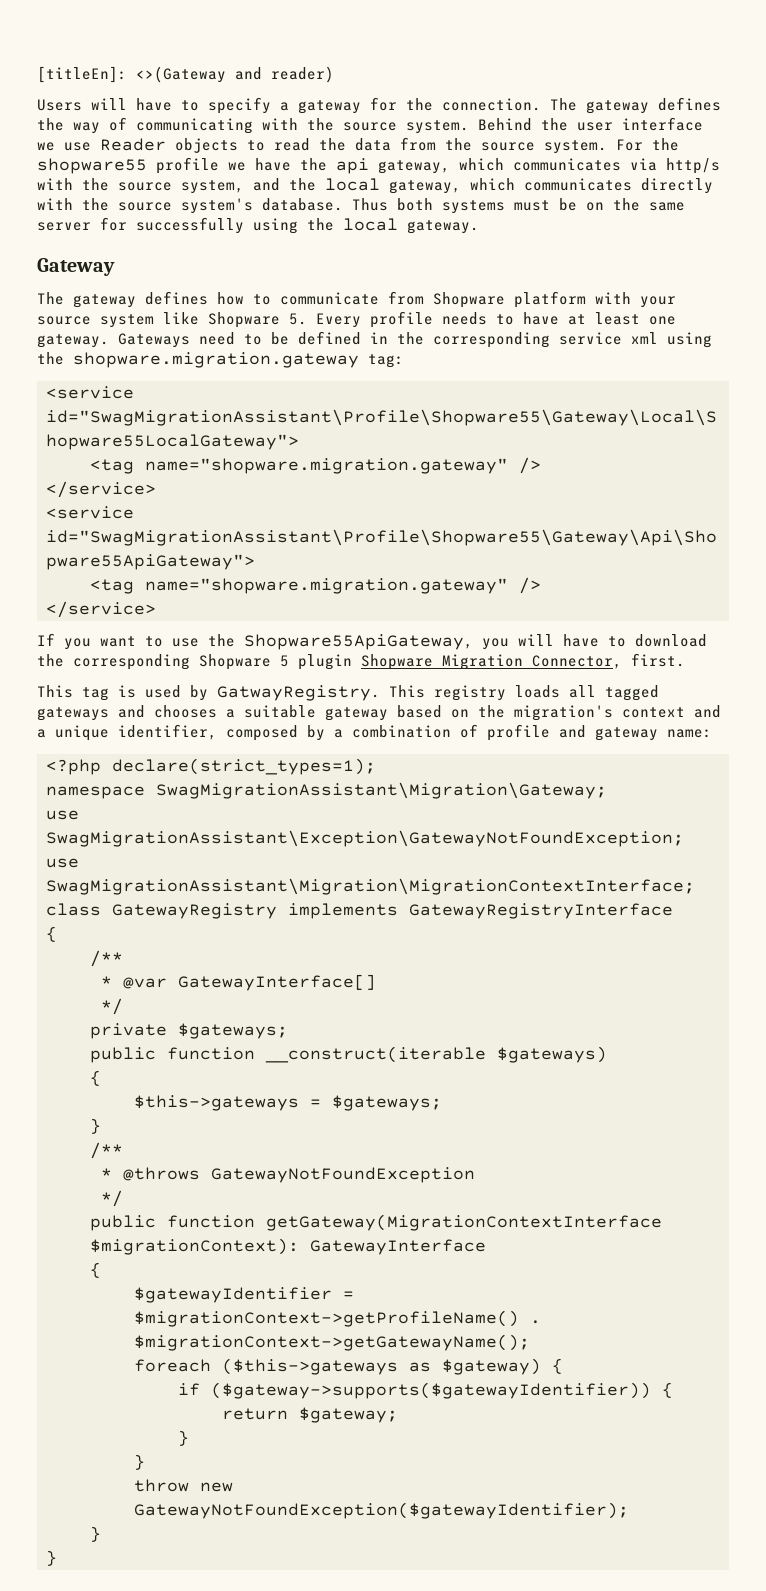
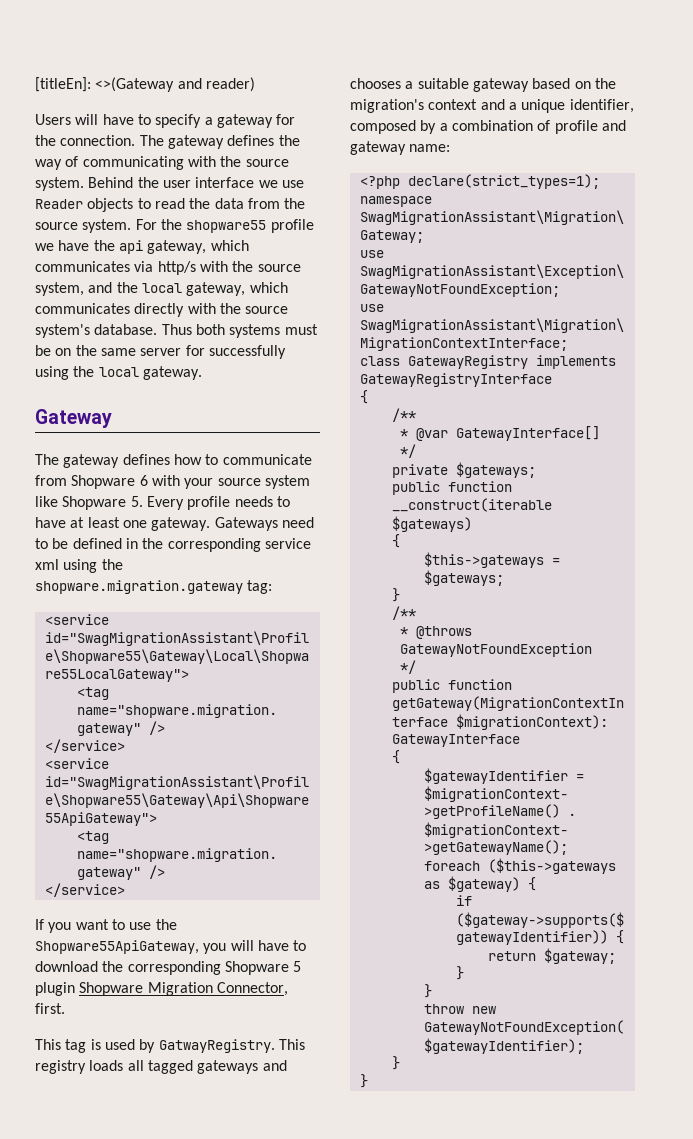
- The gateway defines how to communicate from Shopware platform with your source system like Shopware 5. Every profile needs to have at least one gateway.
+ The gateway defines how to communicate from Shopware 6 with your source system like Shopware 5. Every profile needs to have at least one gateway.

